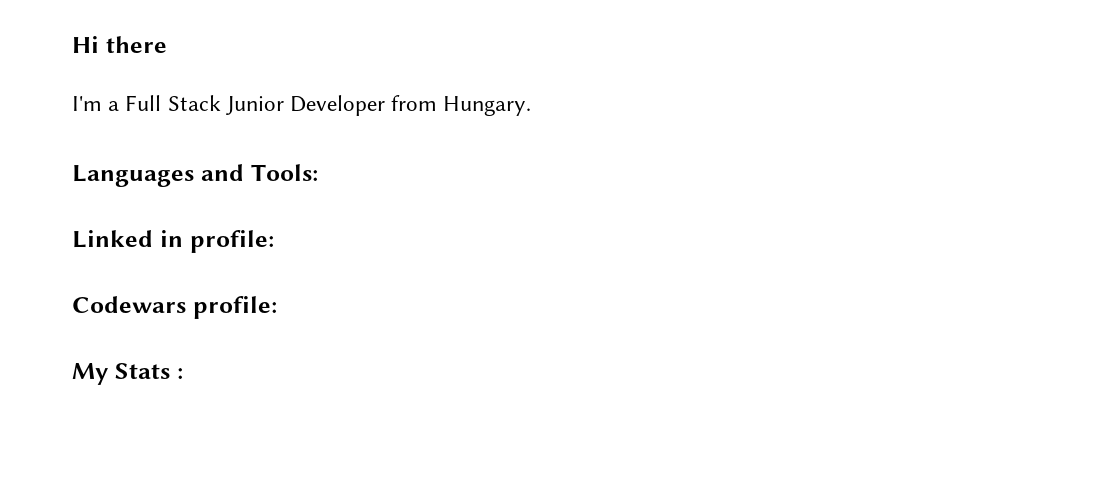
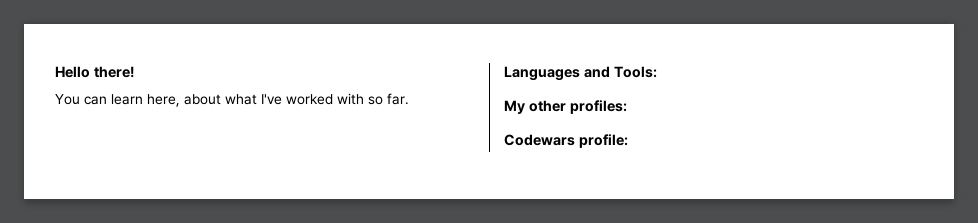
- Hi there
- I'm a Full Stack Junior Developer from Hungary.
+ Hello there!
+ You can learn here, about what I've worked with so far.
- Linked in profile:
+ My other profiles:
- My Stats :

